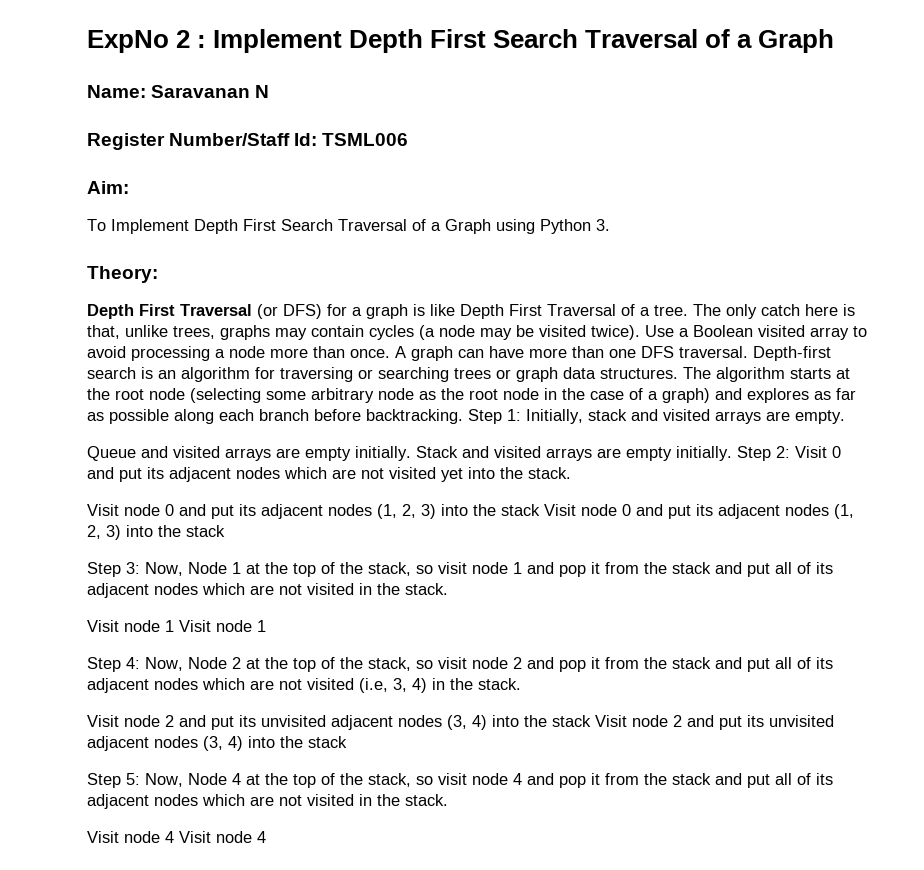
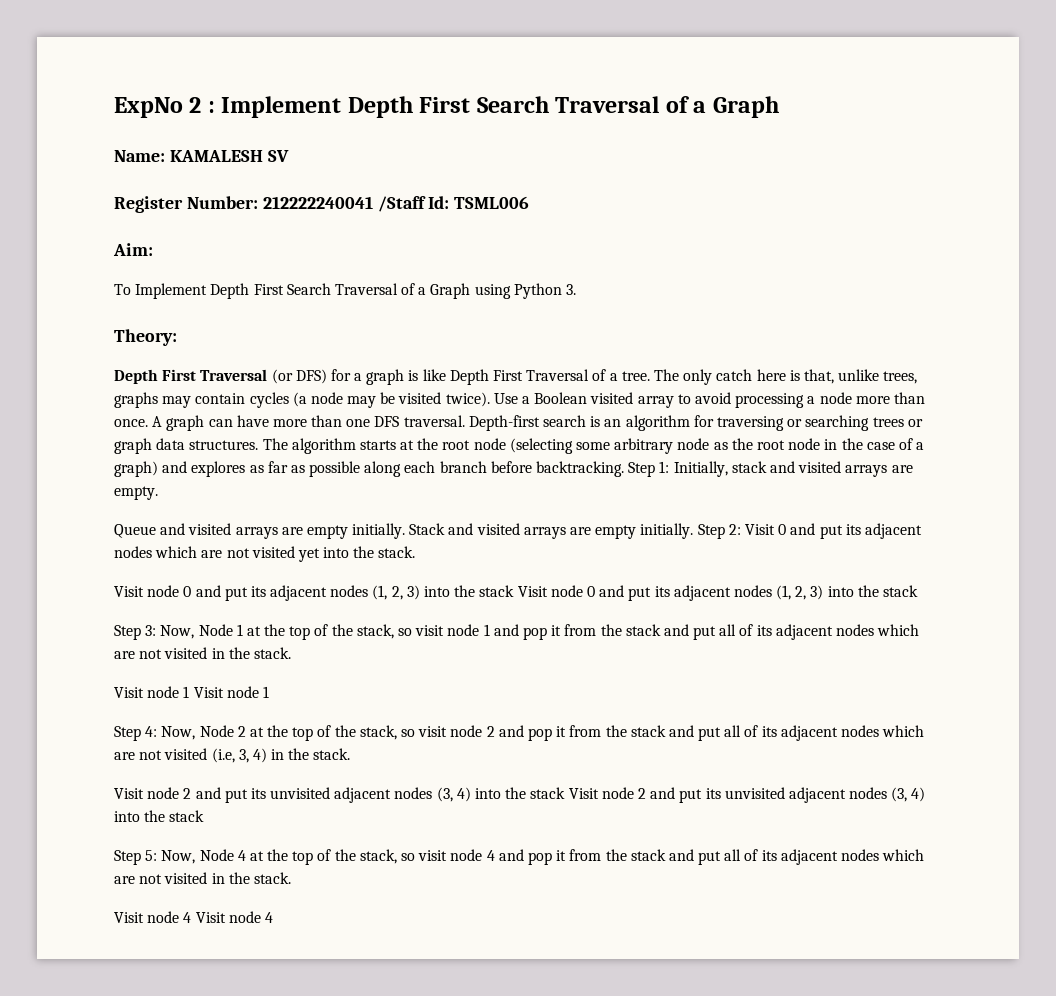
- Name: Saravanan N
+ Name: KAMALESH SV
- Register Number/Staff Id: TSML006
+ Register Number: 212222240041 /Staff Id: TSML006

